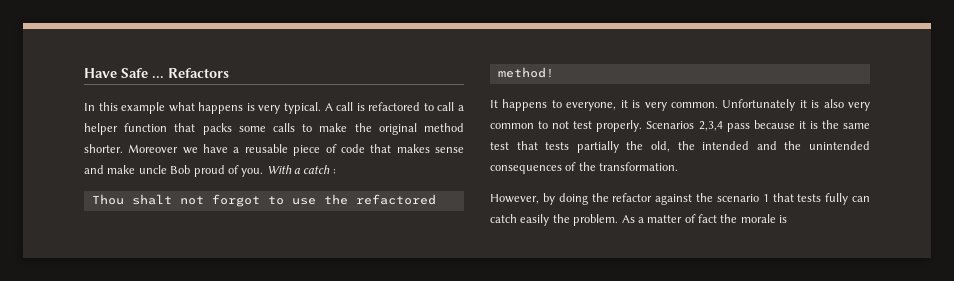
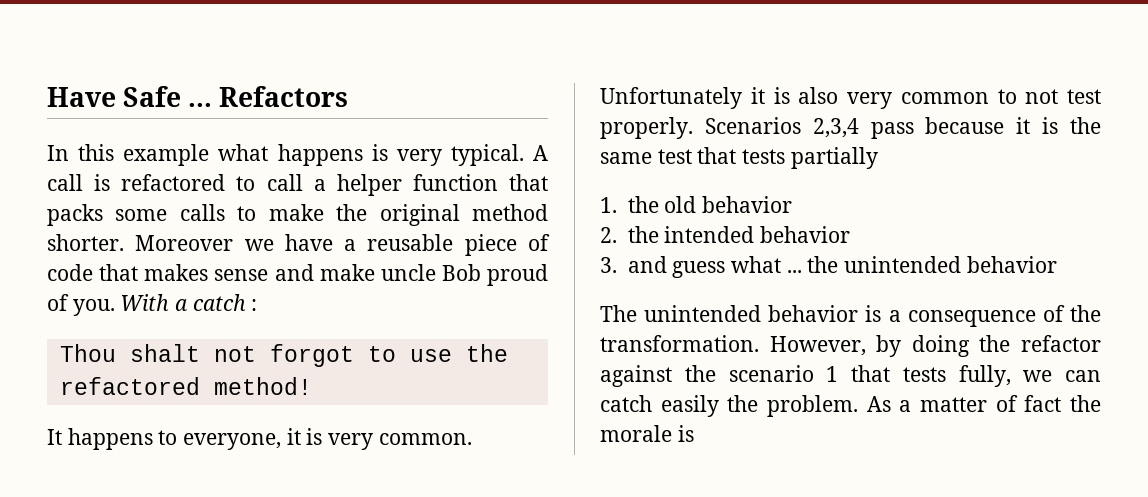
- Scenarios 2,3,4 pass because it is the same test that tests partially the old, the intended and the unintended consequences of the transformation.
- However, by doing the refactor against the scenario 1 that tests fully can catch easily the problem.
+ Scenarios 2,3,4 pass because it is the same test that tests partially
+ 1. the old behavior
+ 2. the intended behavior
+ 3. and guess what ... the unintended behavior
+ The unintended behavior is a consequence of the transformation. However, by doing the refactor against the scenario 1 that tests fully, we can catch easily the problem.

